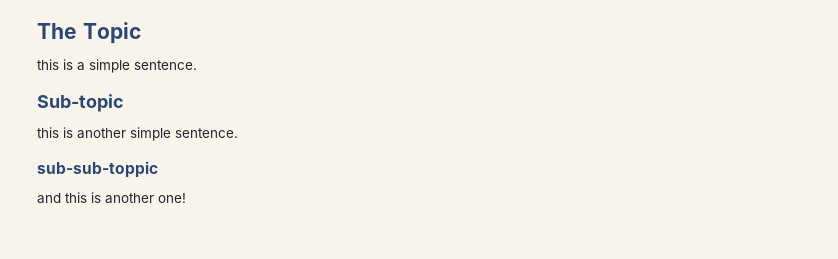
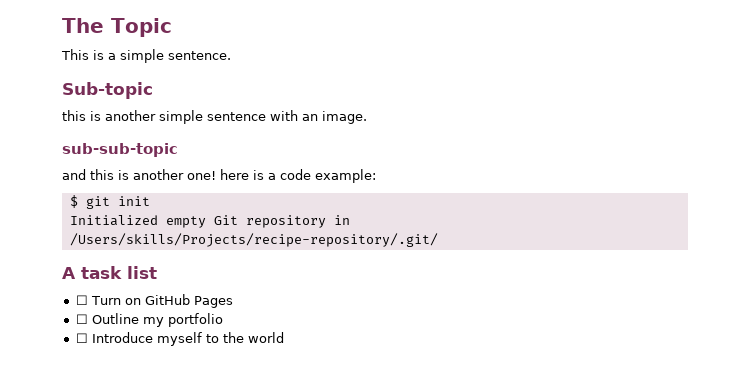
- this is a simple sentence.
+ This is a simple sentence.
- this is another simple sentence.
- sub-sub-toppic
+ this is another simple sentence with an image.
+ sub-sub-topic
- and this is another one!
+ and this is another one! here is a code example:
+ $ git init
+ Initialized empty Git repository in /Users/skills/Projects/recipe-repository/.git/
+ A task list
+ ☐ Turn on GitHub Pages
+ ☐ Outline my portfolio
+ ☐ Introduce myself to the world

